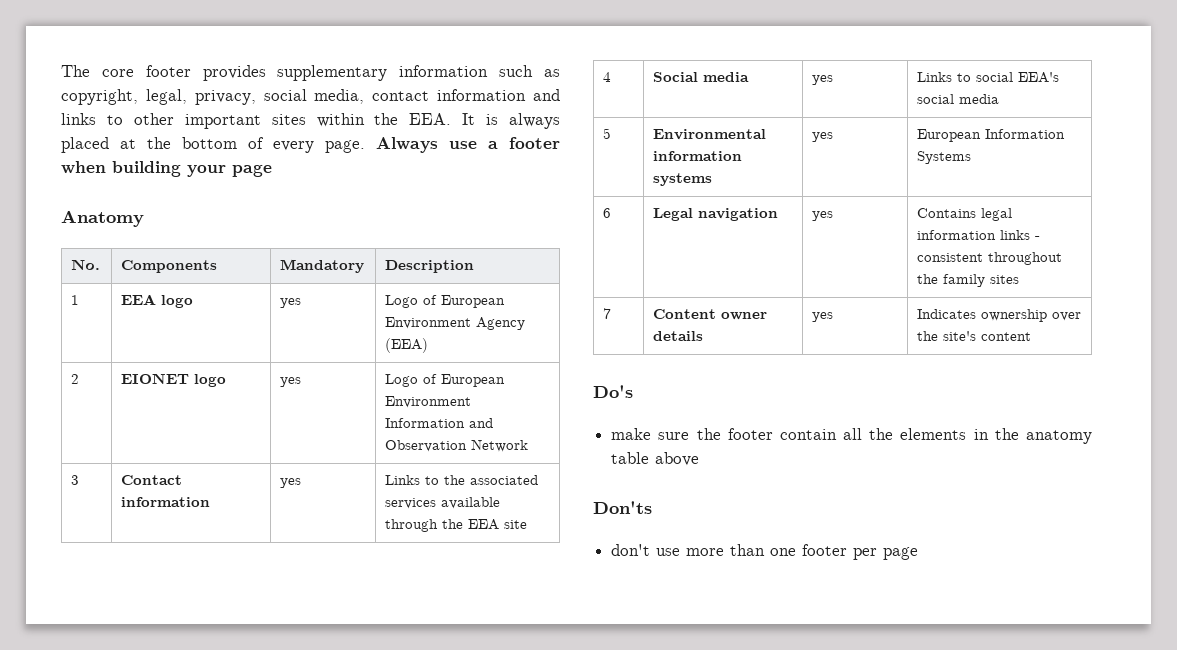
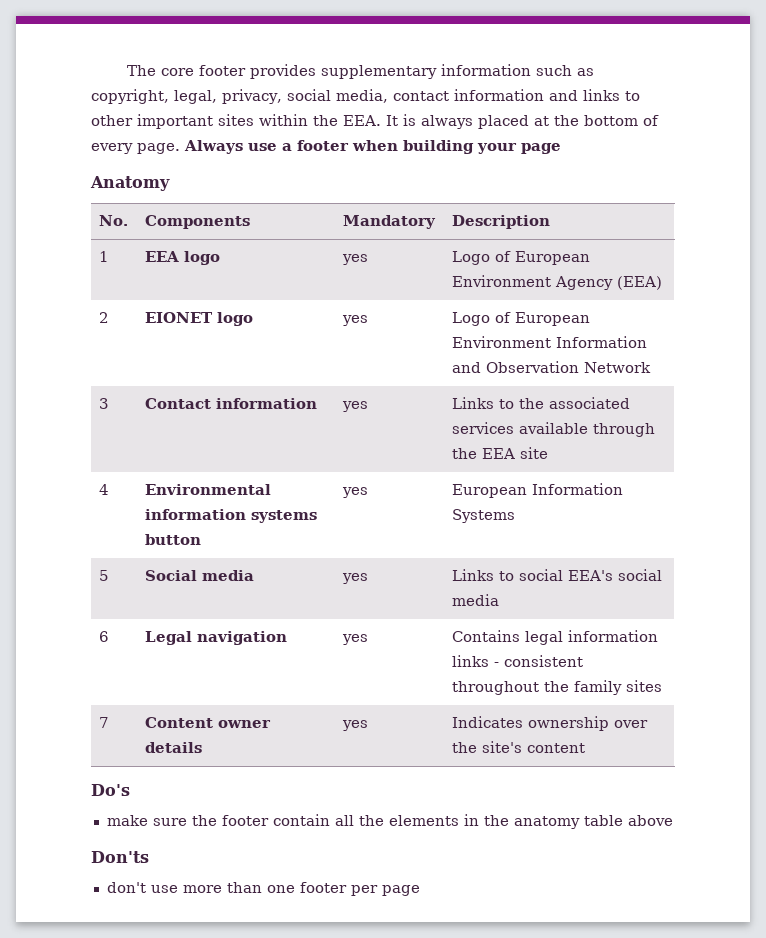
- 4 | Social media | yes | Links to social EEA's social media
+ 4 | Environmental information systems button | yes | European Information Systems
+ 5 | Social media | yes | Links to social EEA's social media
- 5 | Environmental information systems | yes | European Information Systems

